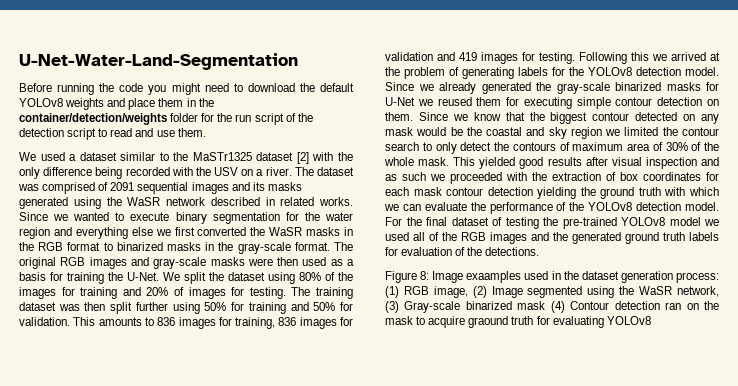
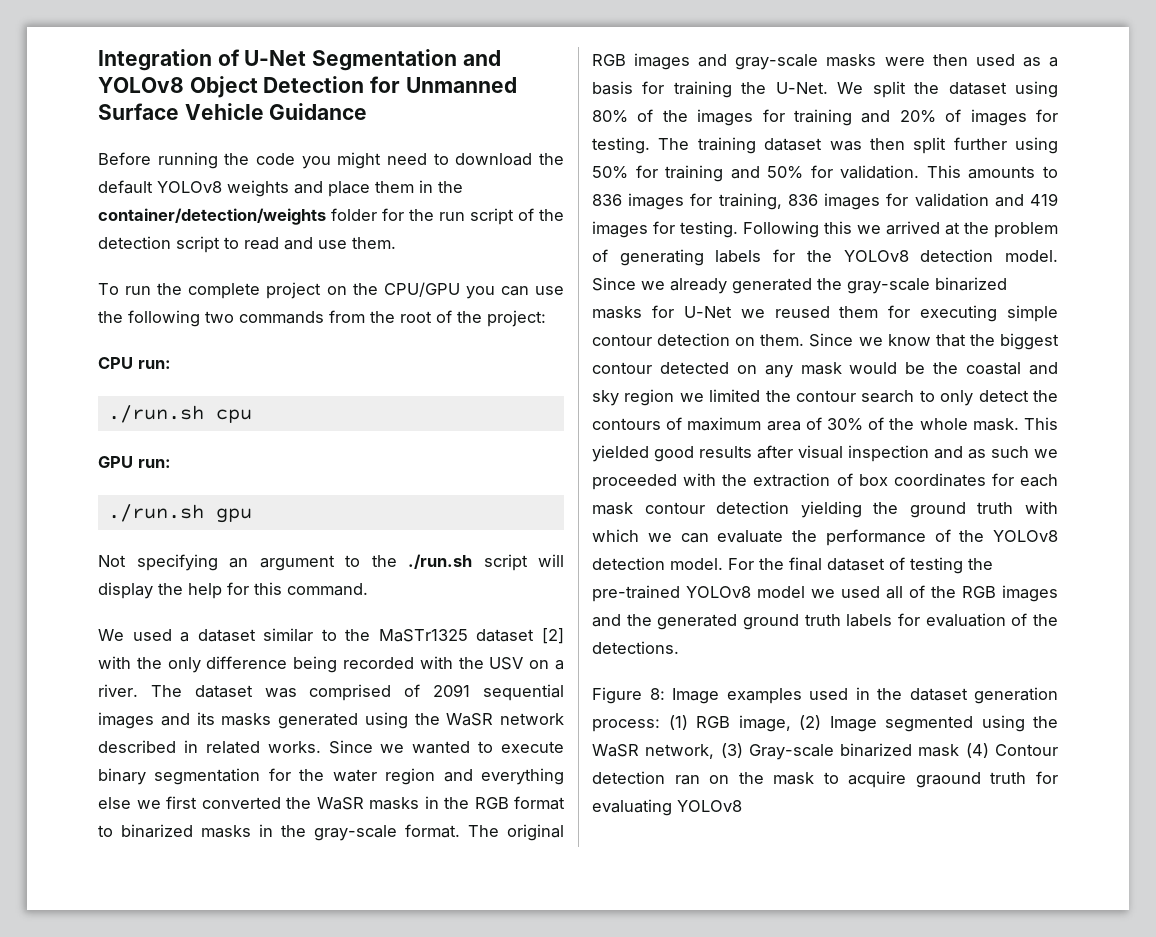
- U-Net-Water-Land-Segmentation
+ Integration of U-Net Segmentation and YOLOv8 Object Detection for Unmanned Surface Vehicle Guidance
+ To run the complete project on the CPU/GPU you can use the following two commands from the root of the project:
+ CPU run:
+ ./run.sh cpu
+ GPU run:
+ ./run.sh gpu
+ Not specifying an argument to the ./run.sh script will display the help for this command.
- Figure 8: Image exaamples used in the dataset generation process: (1) RGB image, (2) Image segmented using the WaSR network, (3) Gray-scale binarized mask (4) Contour detection ran on the mask to acquire graound truth for evaluating YOLOv8
+ Figure 8: Image examples used in the dataset generation process: (1) RGB image, (2) Image segmented using the WaSR network, (3) Gray-scale binarized mask (4) Contour detection ran on the mask to acquire graound truth for evaluating YOLOv8

